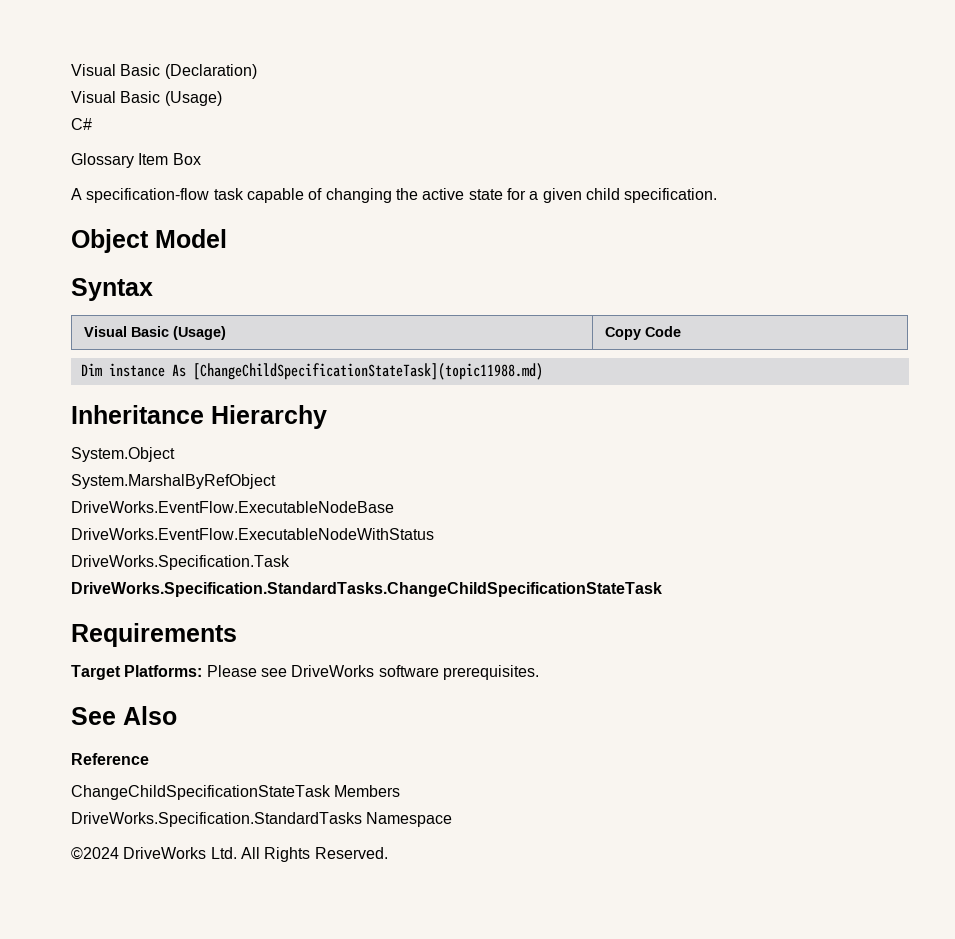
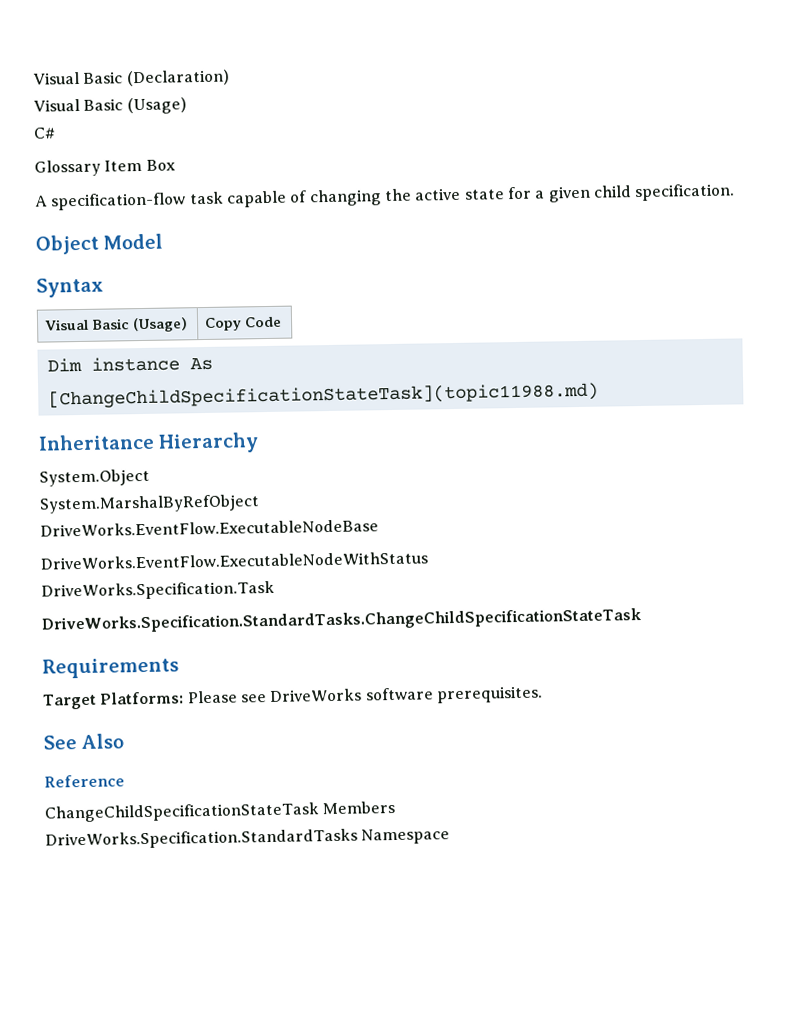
- ©2024 DriveWorks Ltd. All Rights Reserved.

